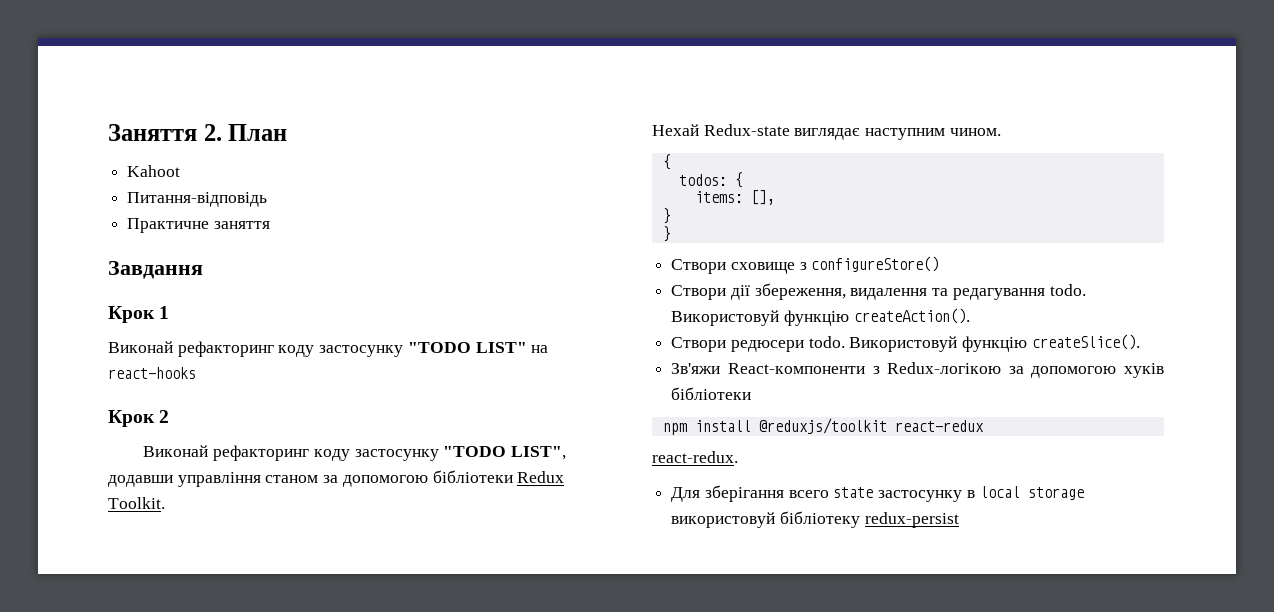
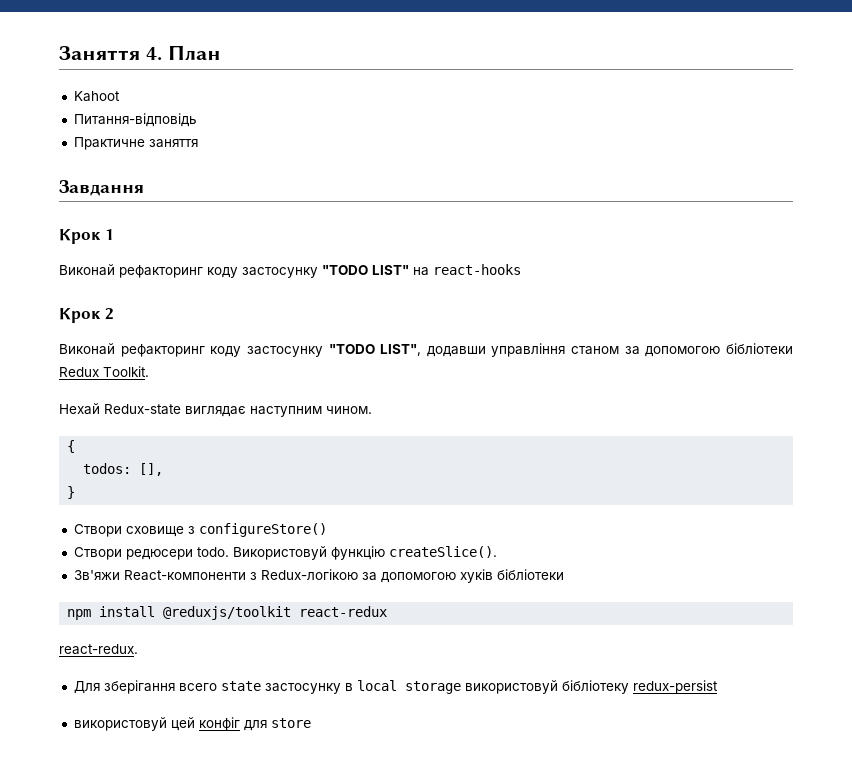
- Заняття 2. План
+ Заняття 4. План
- todos: {
- items: [],
- }
+ todos: [],
- Створи дії збереження, видалення та редагування todo. Використовуй функцію createAction().
+ використовуй цей конфіг для store

